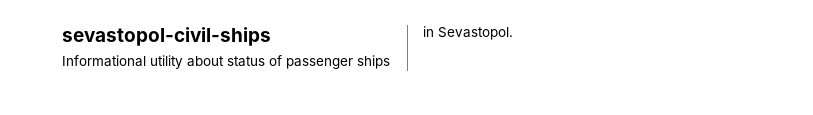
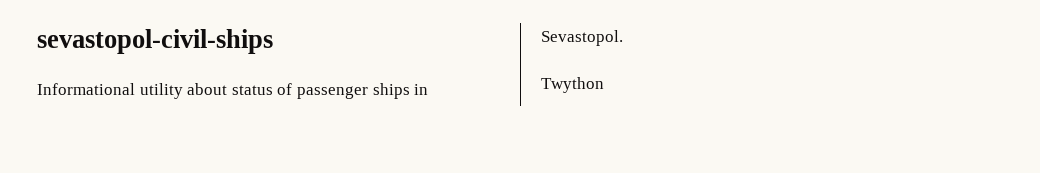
+ Twython

